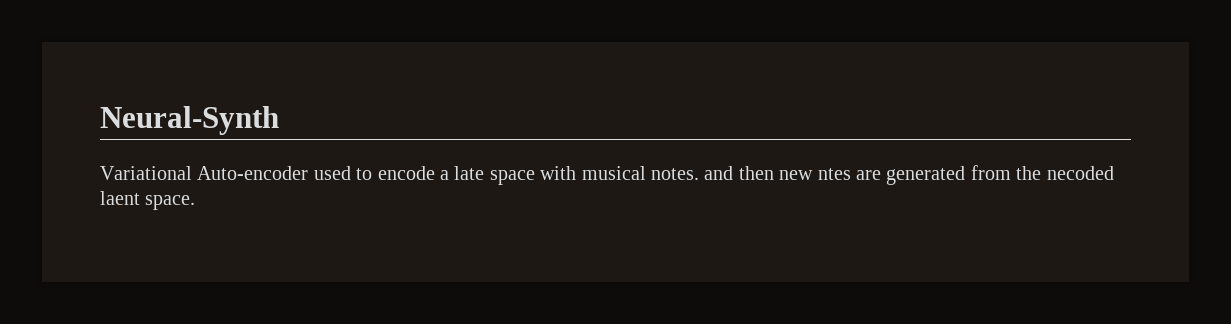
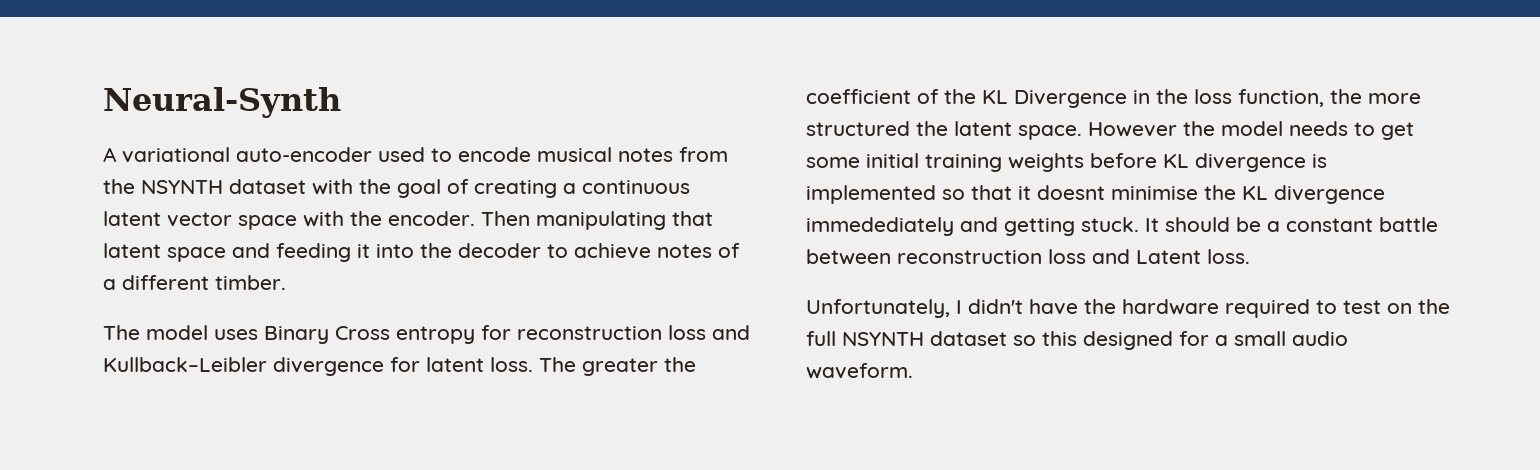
- Variational Auto-encoder used to encode a late space with musical notes. and then new ntes are generated from the necoded laent space.
+ A variational auto-encoder used to encode musical notes from the NSYNTH dataset with the goal of creating a continuous latent vector space with the encoder. Then manipulating that latent space and feeding it into the decoder to achieve notes of a different timber.
+ The model uses Binary Cross entropy for reconstruction loss and Kullback–Leibler divergence for latent loss. The greater the coefficient of the KL Divergence in the loss function, the more structured the latent space. However the model needs to get some initial training weights before KL divergence is implemented so that it doesnt minimise the KL divergence immedediately and getting stuck. It should be a constant battle between reconstruction loss and Latent loss.
+ Unfortunately, I didn't have the hardware required to test on the full NSYNTH dataset so this designed for a small audio waveform.

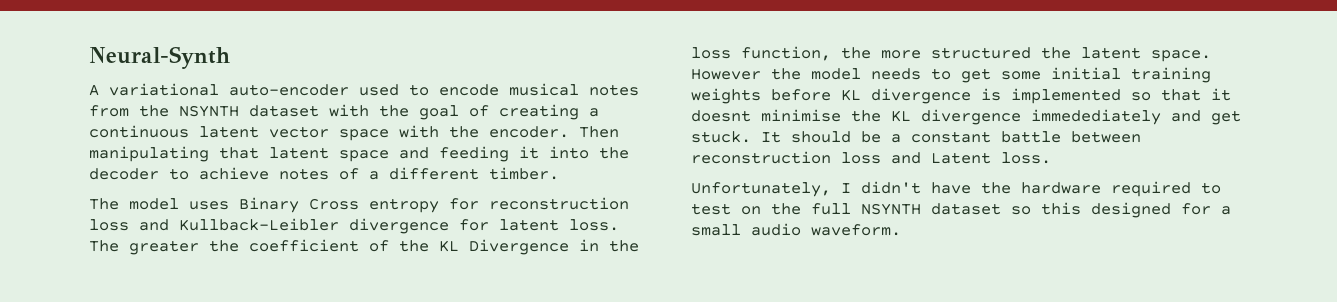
- However the model needs to get some initial training weights before KL divergence is implemented so that it doesnt minimise the KL divergence immedediately and getting stuck.
+ However the model needs to get some initial training weights before KL divergence is implemented so that it doesnt minimise the KL divergence immedediately and get stuck.

